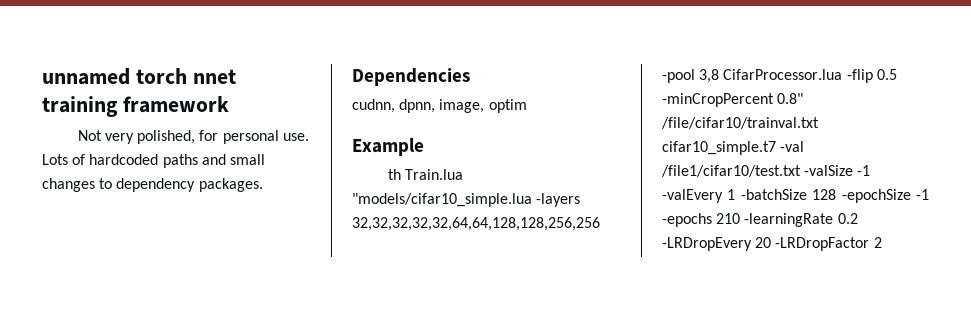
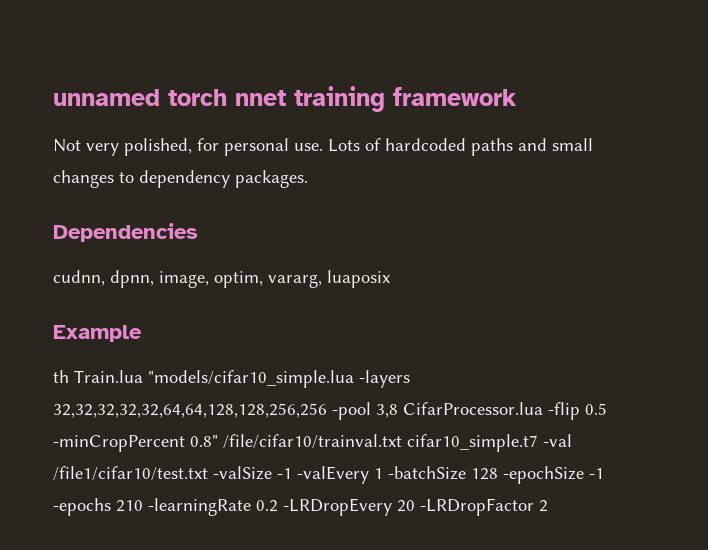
- cudnn, dpnn, image, optim
+ cudnn, dpnn, image, optim, vararg, luaposix

